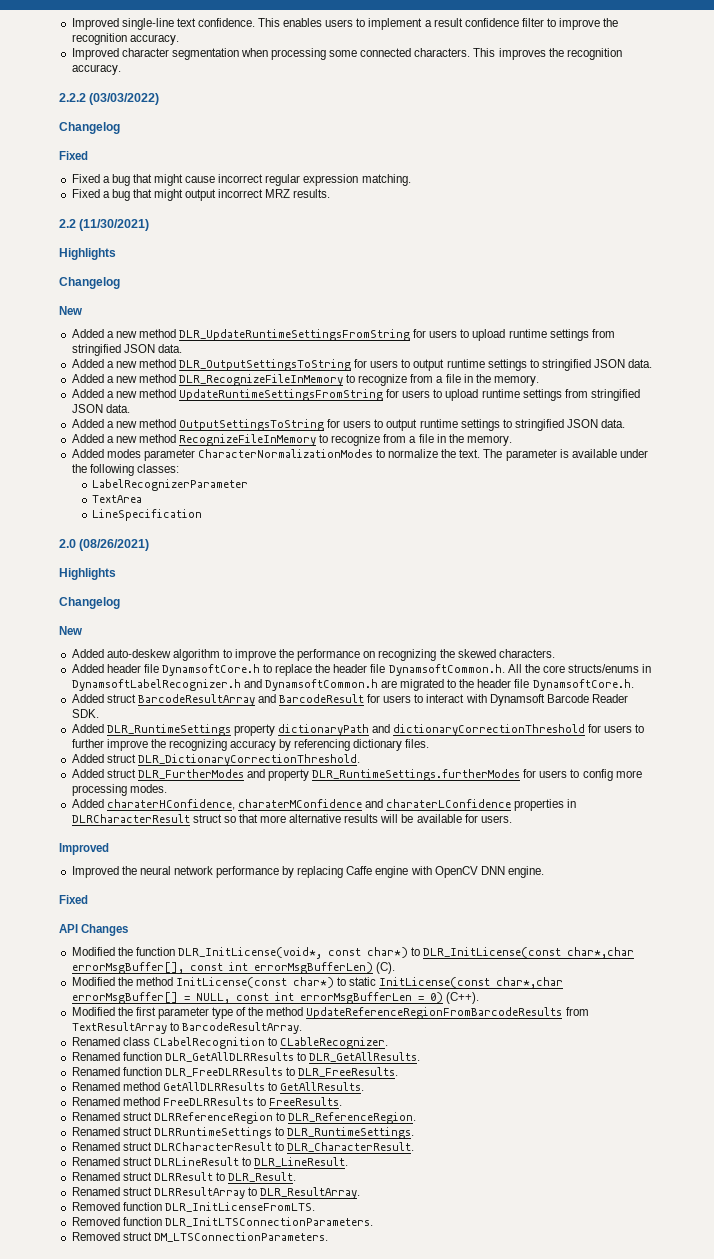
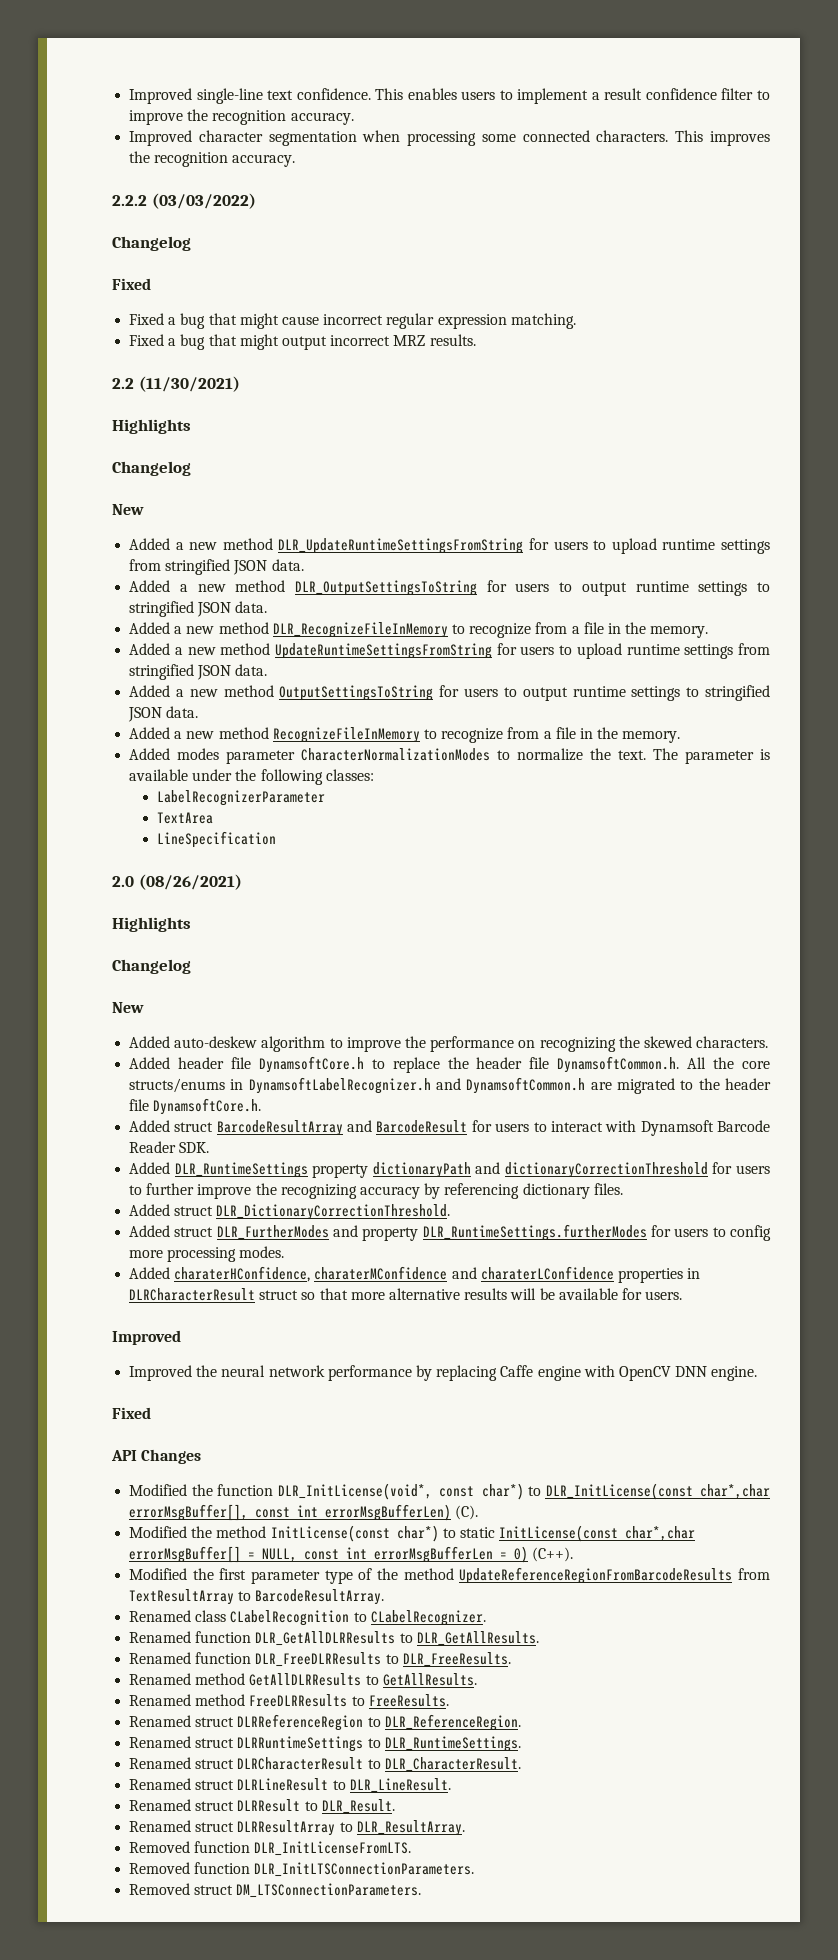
- Renamed class CLabelRecognition to CLableRecognizer.
+ Renamed class CLabelRecognition to CLabelRecognizer.

